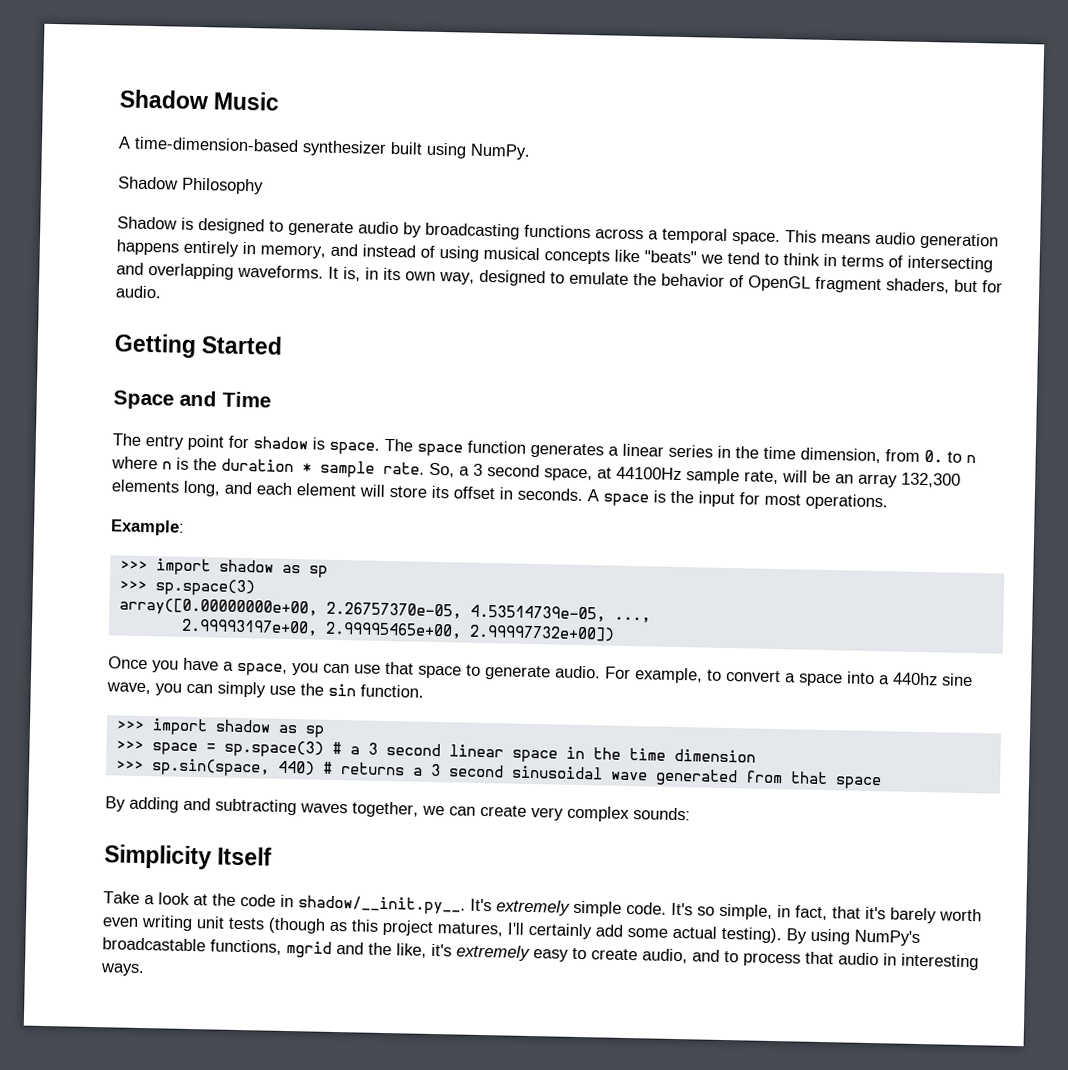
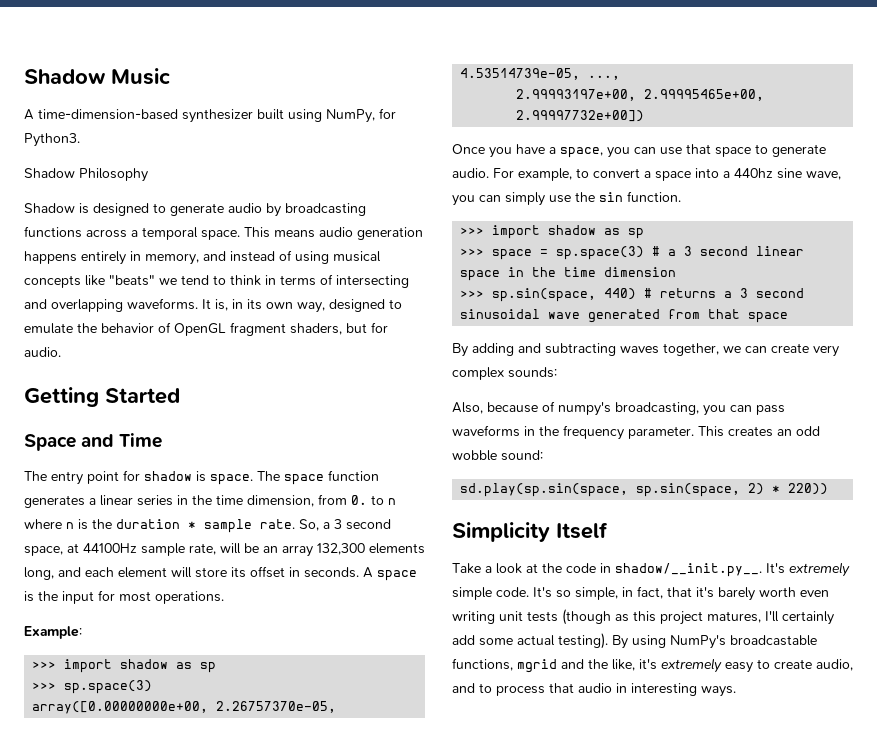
- A time-dimension-based synthesizer built using NumPy.
+ A time-dimension-based synthesizer built using NumPy, for Python3.
+ Also, because of numpy's broadcasting, you can pass waveforms in the frequency parameter. This creates an odd wobble sound:
+ sd.play(sp.sin(space, sp.sin(space, 2) * 220))

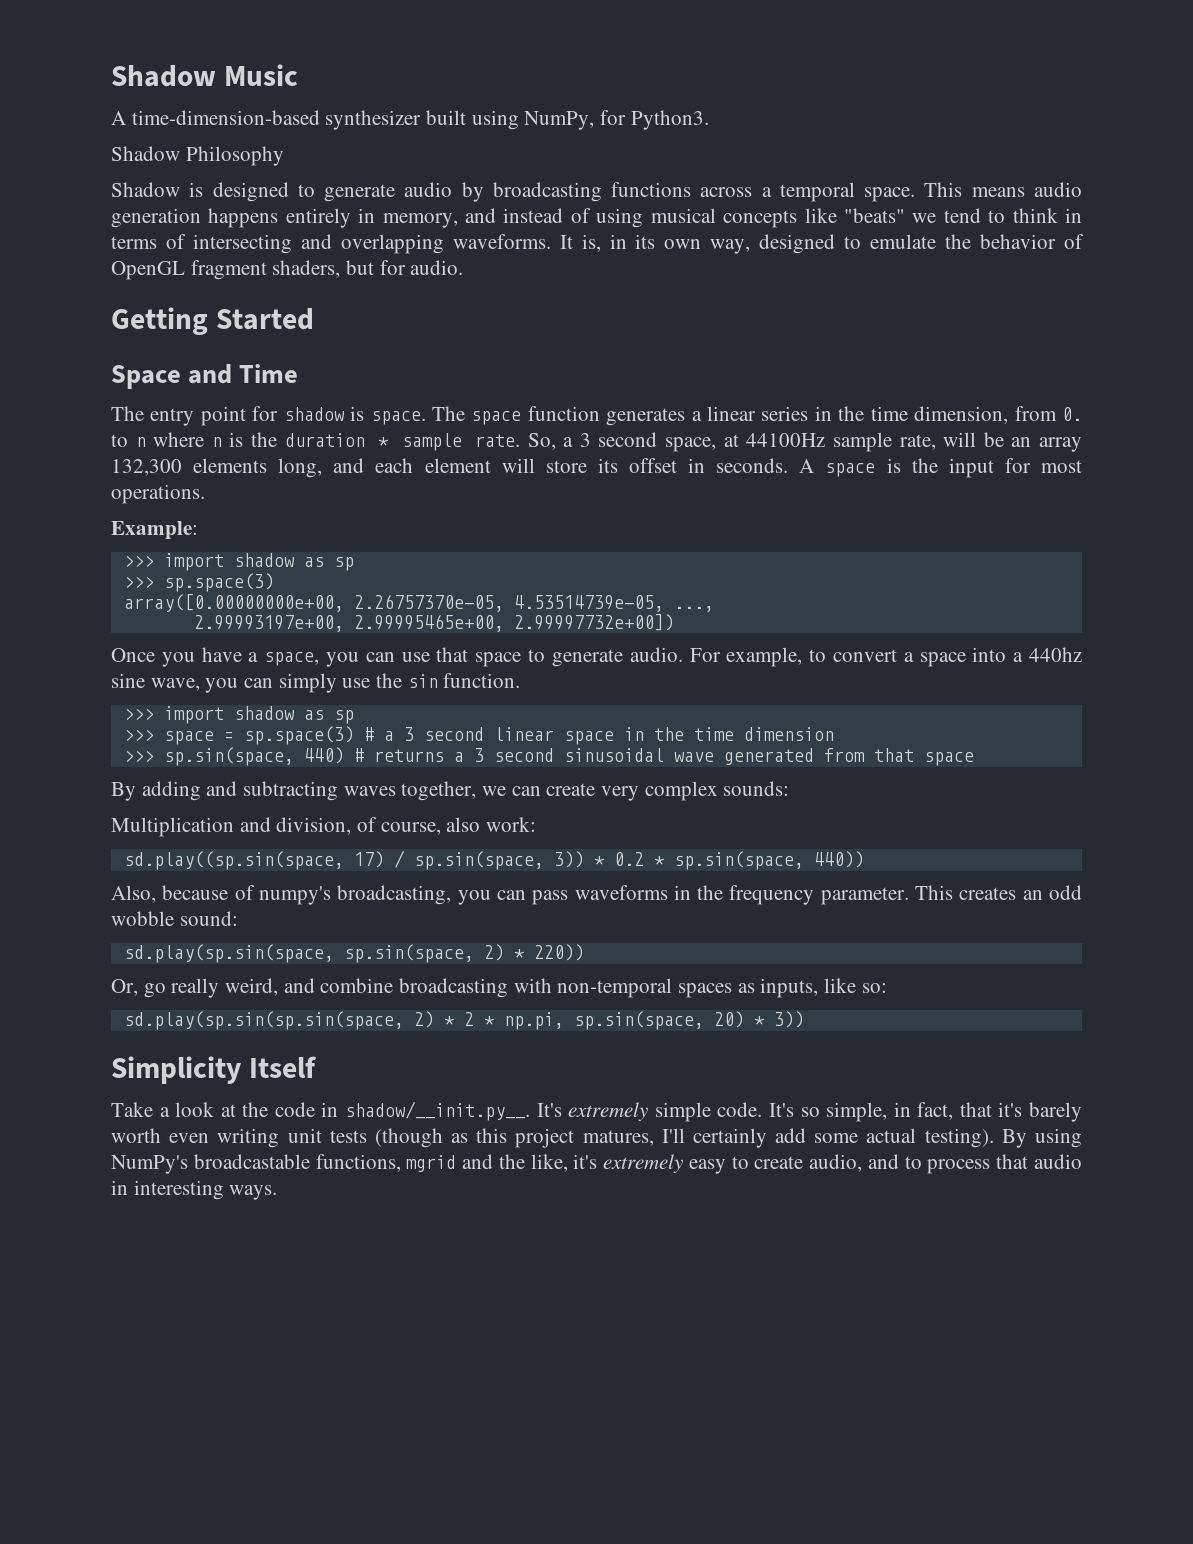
+ Multiplication and division, of course, also work:
+ sd.play((sp.sin(space, 17) / sp.sin(space, 3)) * 0.2 * sp.sin(space, 440))
+ Or, go really weird, and combine broadcasting with non-temporal spaces as inputs, like so:
+ sd.play(sp.sin(sp.sin(space, 2) * 2 * np.pi, sp.sin(space, 20) * 3))

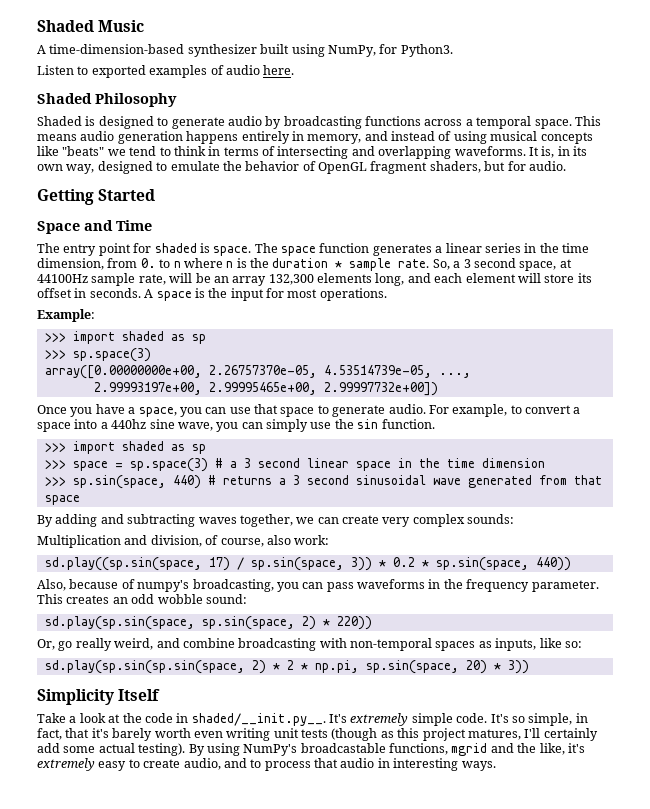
- Shadow Music
+ Shaded Music
- Shadow Philosophy
+ Listen to exported examples of audio here.
+ Shaded Philosophy
- Shadow is designed to generate audio by broadcasting functions across a temporal space.
+ Shaded is designed to generate audio by broadcasting functions across a temporal space.
- The entry point for shadow is space.
+ The entry point for shaded is space.
  Example:
- >>> import shadow as sp
+ >>> import shaded as sp
  For example, to convert a space into a 440hz sine wave, you can simply use the sin function.
- >>> import shadow as sp
+ >>> import shaded as sp
- Take a look at the code in shadow/__init.py__. It's extremely simple code.
+ Take a look at the code in shaded/__init.py__. It's extremely simple code.

